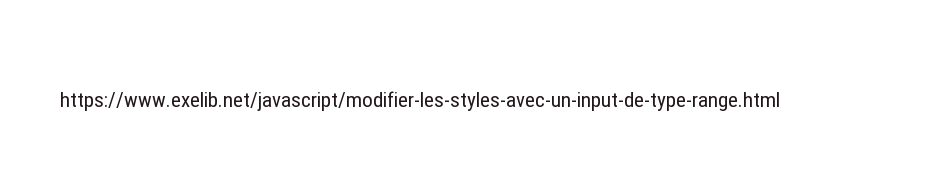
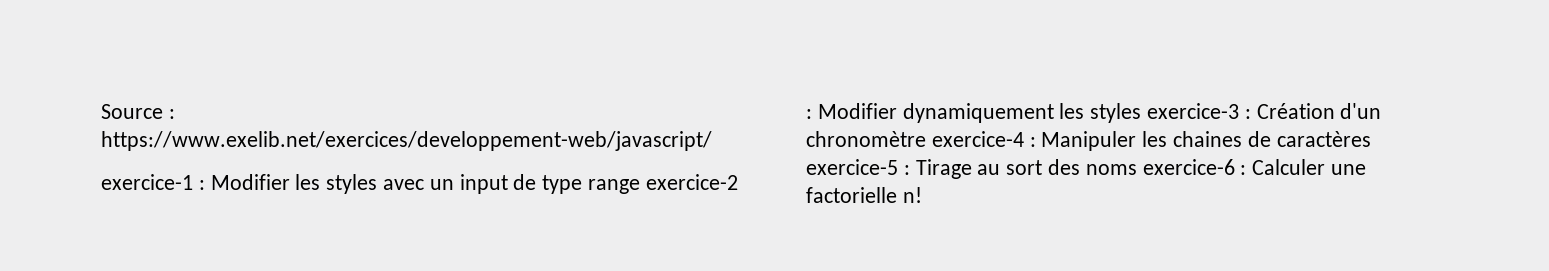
- https://www.exelib.net/javascript/modifier-les-styles-avec-un-input-de-type-range.html
+ Source : https://www.exelib.net/exercices/developpement-web/javascript/
+ exercice-1 : Modifier les styles avec un input de type range exercice-2 : Modifier dynamiquement les styles exercice-3 : Création d'un chronomètre exercice-4 : Manipuler les chaines de caractères exercice-5 : Tirage au sort des noms exercice-6 : Calculer une factorielle n!

